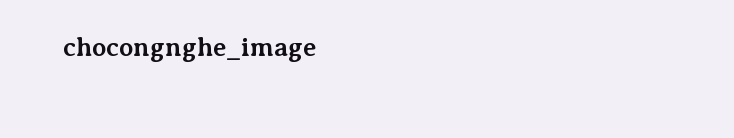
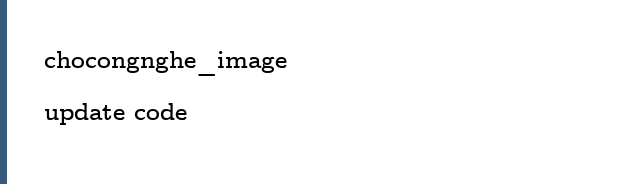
+ update code

